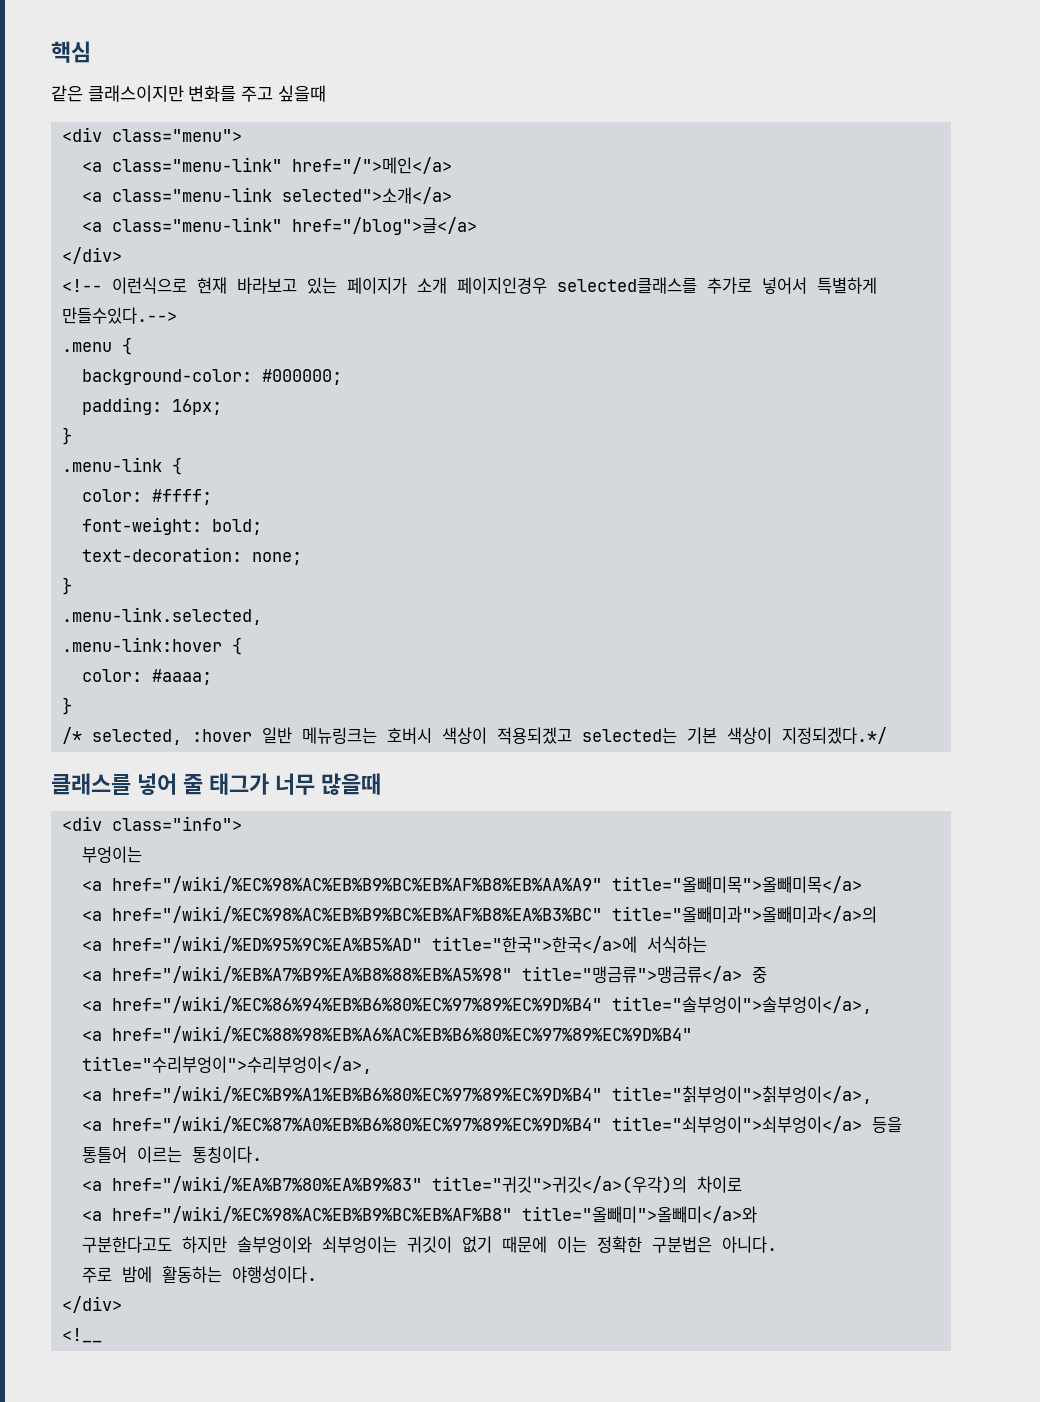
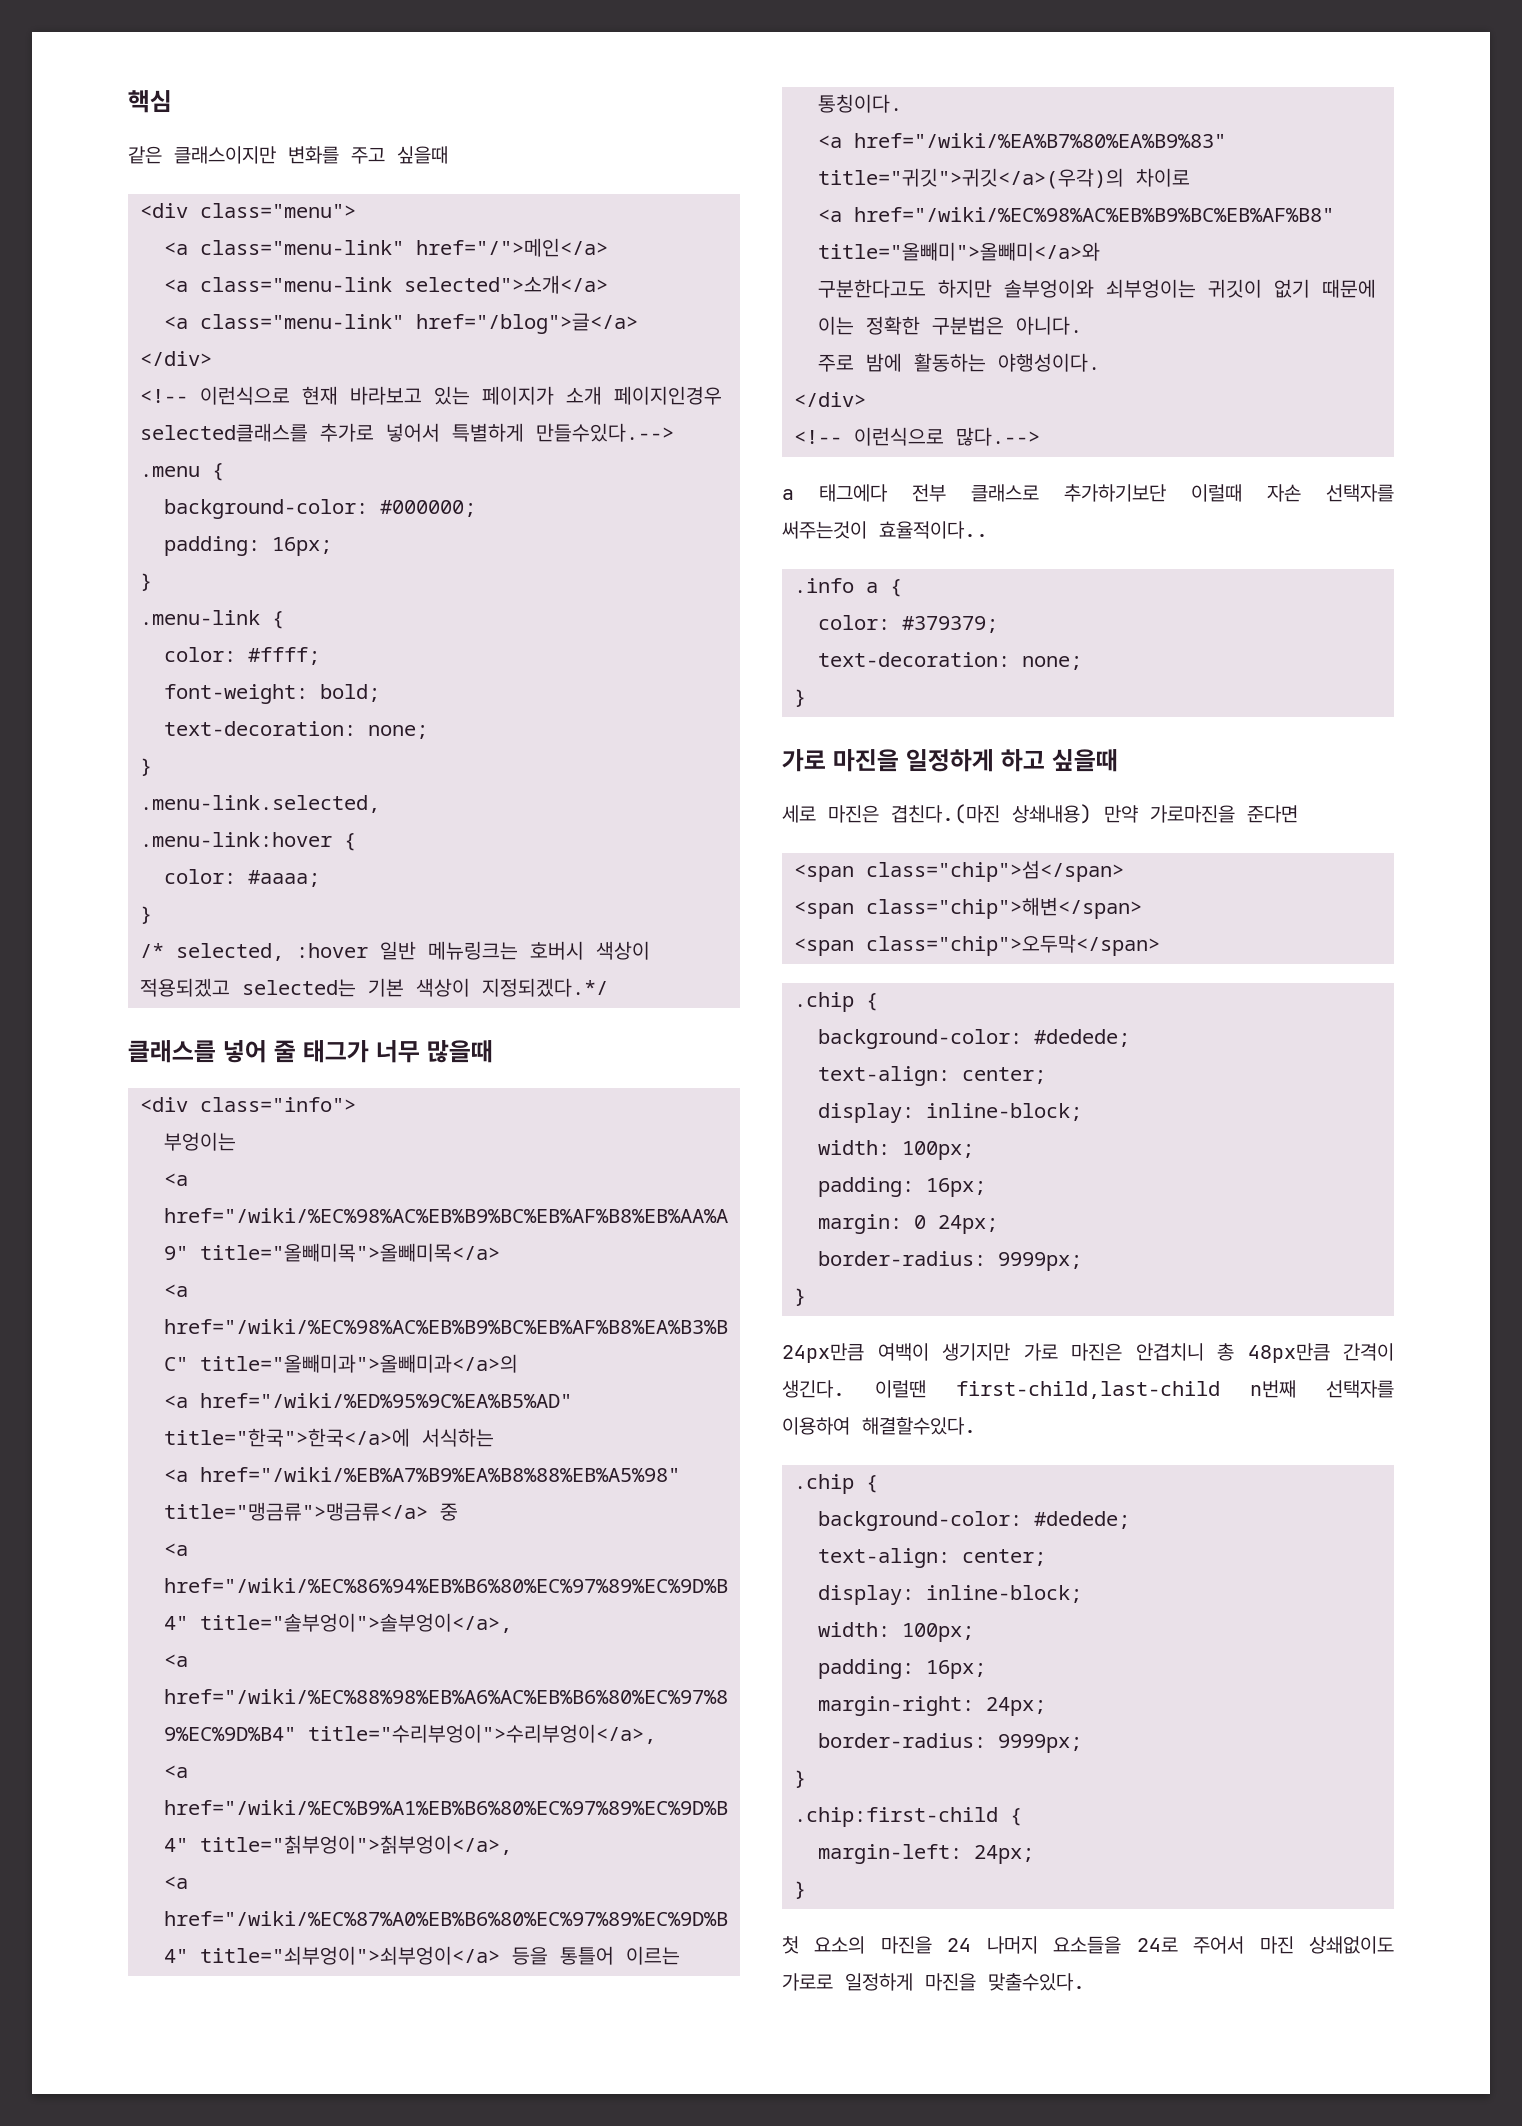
- <!__
+ <!-- 이런식으로 많다.-->
+ a 태그에다 전부 클래스로 추가하기보단 이럴때 자손 선택자를 써주는것이 효율적이다..
+ .info a {
+ color: #379379;
+ text-decoration: none;
+ }
+ 가로 마진을 일정하게 하고 싶을때
+ 세로 마진은 겹친다.(마진 상쇄내용) 만약 가로마진을 준다면
+ <span class="chip">섬</span>
+ <span class="chip">해변</span>
+ <span class="chip">오두막</span>
+ .chip {
+ background-color: #dedede;
+ text-align: center;
+ display: inline-block;
+ width: 100px;
+ padding: 16px;
+ margin: 0 24px;
+ border-radius: 9999px;
+ }
+ 24px만큼 여백이 생기지만 가로 마진은 안겹치니 총 48px만큼 간격이 생긴다. 이럴땐 first-child,last-child n번째 선택자를 이용하여 해결할수있다.
+ .chip {
+ background-color: #dedede;
+ text-align: center;
+ display: inline-block;
+ width: 100px;
+ padding: 16px;
+ margin-right: 24px;
+ border-radius: 9999px;
+ }
+ .chip:first-child {
+ margin-left: 24px;
+ }
+ 첫 요소의 마진을 24 나머지 요소들을 24로 주어서 마진 상쇄없이도 가로로 일정하게 마진을 맞출수있다.

